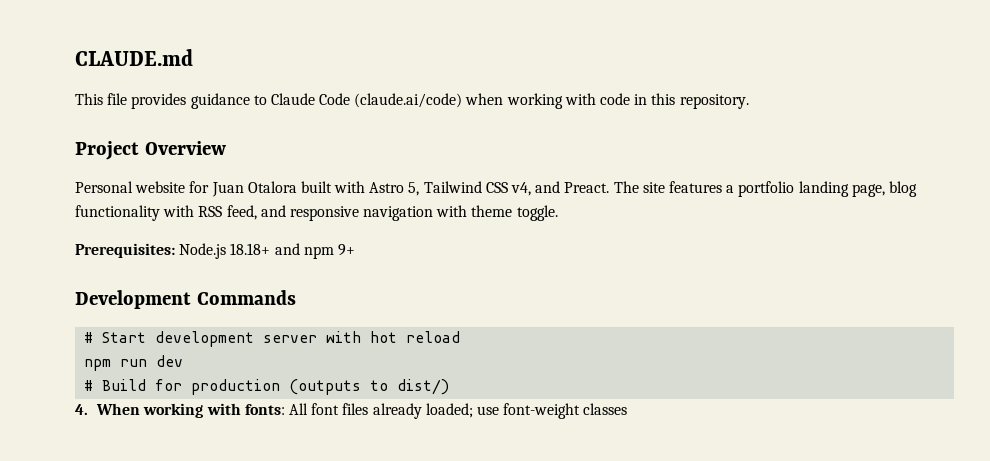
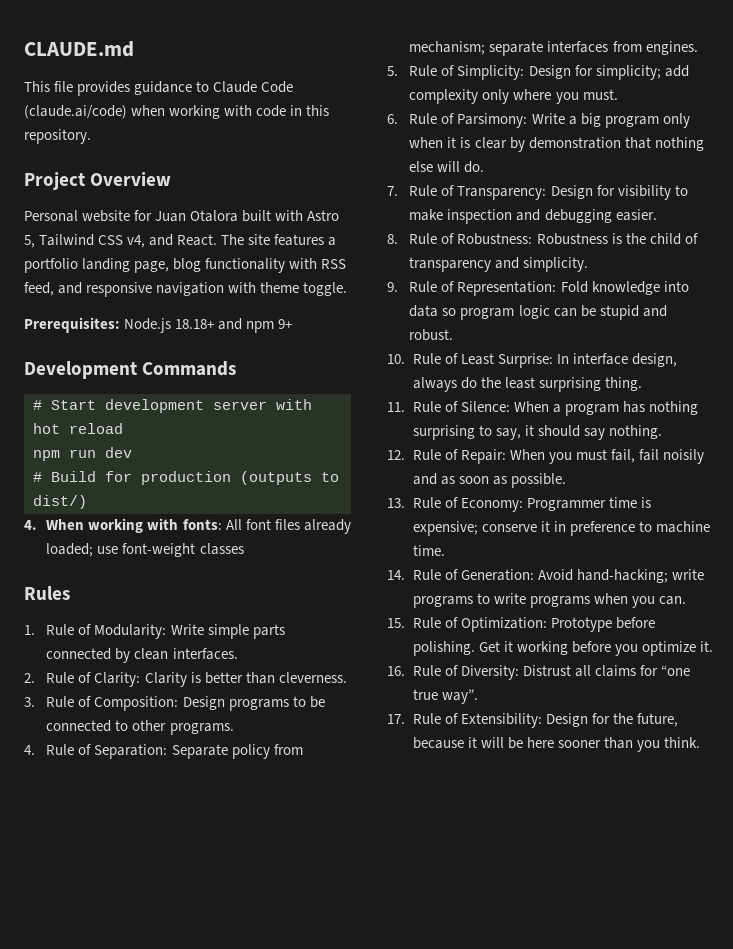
- Personal website for Juan Otalora built with Astro 5, Tailwind CSS v4, and Preact.
+ Personal website for Juan Otalora built with Astro 5, Tailwind CSS v4, and React.
+ Rules
+ 1. Rule of Modularity: Write simple parts connected by clean interfaces.
+ 2. Rule of Clarity: Clarity is better than cleverness.
+ 3. Rule of Composition: Design programs to be connected to other programs.
+ 4. Rule of Separation: Separate policy from mechanism; separate interfaces from engines.
+ 5. Rule of Simplicity: Design for simplicity; add complexity only where you must.
+ 6. Rule of Parsimony: Write a big program only when it is clear by demonstration that nothing else will do.
+ 7. Rule of Transparency: Design for visibility to make inspection and debugging easier.
+ 8. Rule of Robustness: Robustness is the child of transparency and simplicity.
+ 9. Rule of Representation: Fold knowledge into data so program logic can be stupid and robust.
+ 10. Rule of Least Surprise: In interface design, always do the least surprising thing.
+ 11. Rule of Silence: When a program has nothing surprising to say, it should say nothing.
+ 12. Rule of Repair: When you must fail, fail noisily and as soon as possible.
+ 13. Rule of Economy: Programmer time is expensive; conserve it in preference to machine time.
+ 14. Rule of Generation: Avoid hand-hacking; write programs to write programs when you can.
+ 15. Rule of Optimization: Prototype before polishing. Get it working before you optimize it.
+ 16. Rule of Diversity: Distrust all claims for “one true way”.
+ 17. Rule of Extensibility: Design for the future, because it will be here sooner than you think.

